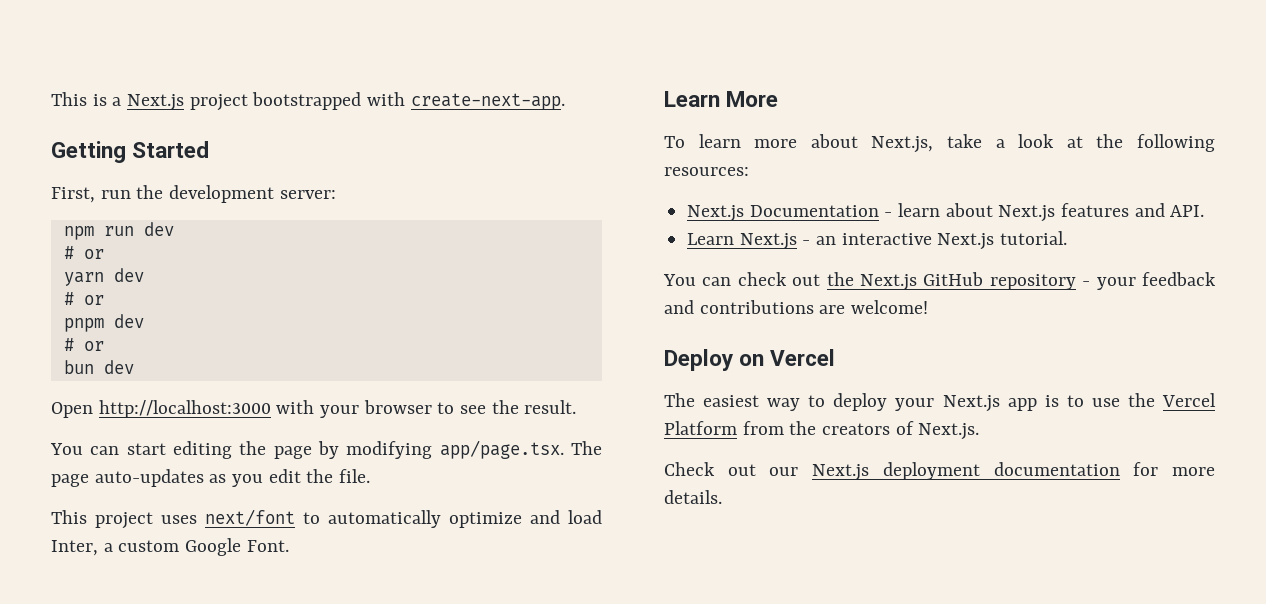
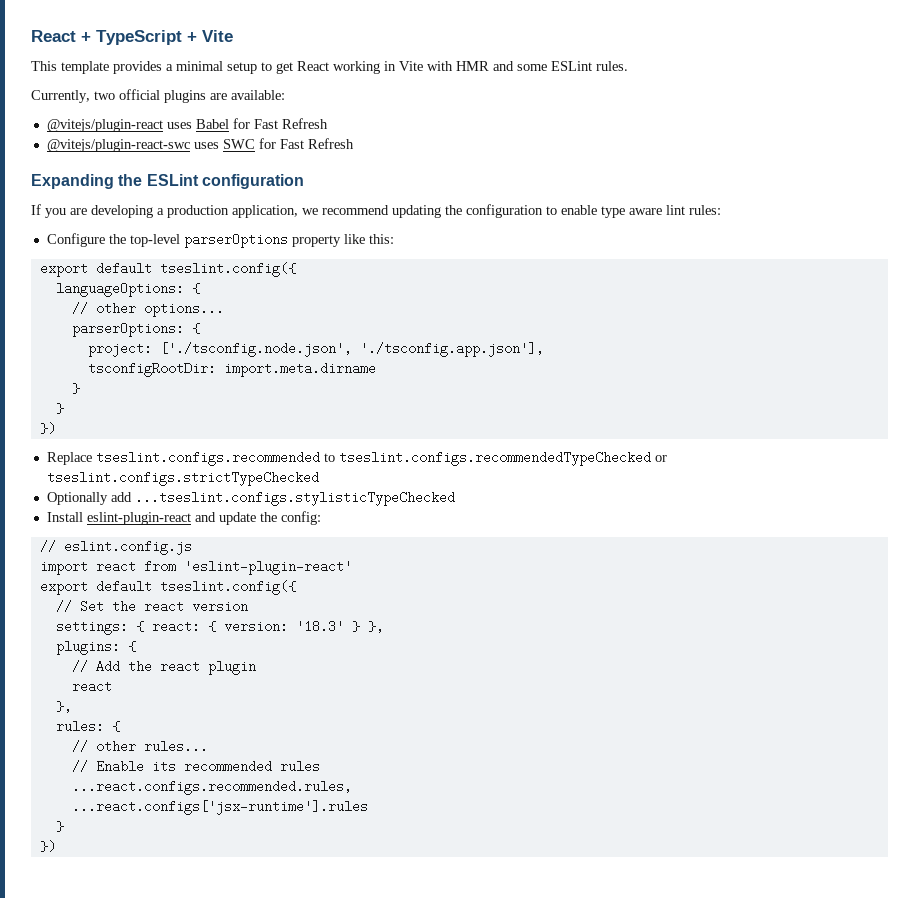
- This is a Next.js project bootstrapped with create-next-app.
- Getting Started
- First, run the development server:
- npm run dev
- # or
- yarn dev
- # or
- pnpm dev
- # or
- bun dev
- Open http://localhost:3000 with your browser to see the result.
- You can start editing the page by modifying app/page.tsx. The page auto-updates as you edit the file.
- This project uses next/font to automatically optimize and load Inter, a custom Google Font.
- Learn More
- To learn more about Next.js, take a look at the following resources:
- Next.js Documentation - learn about Next.js features and API.
- Learn Next.js - an interactive Next.js tutorial.
- You can check out the Next.js GitHub repository - your feedback and contributions are welcome!
- Deploy on Vercel
- The easiest way to deploy your Next.js app is to use the Vercel Platform from the creators of Next.js.
- Check out our Next.js deployment documentation for more details.
+ React + TypeScript + Vite
+ This template provides a minimal setup to get React working in Vite with HMR and some ESLint rules.
+ Currently, two official plugins are available:
+ @vitejs/plugin-react uses Babel for Fast Refresh
+ @vitejs/plugin-react-swc uses SWC for Fast Refresh
+ Expanding the ESLint configuration
+ If you are developing a production application, we recommend updating the configuration to enable type aware lint rules:
+ Configure the top-level parserOptions property like this:
+ export default tseslint.config({
+ languageOptions: {
+ // other options...
+ parserOptions: {
+ project: ['./tsconfig.node.json', './tsconfig.app.json'],
+ tsconfigRootDir: import.meta.dirname
+ }
+ }
+ })
+ Replace tseslint.configs.recommended to tseslint.configs.recommendedTypeChecked or tseslint.configs.strictTypeChecked
+ Optionally add ...tseslint.configs.stylisticTypeChecked
+ Install eslint-plugin-react and update the config:
+ // eslint.config.js
+ import react from 'eslint-plugin-react'
+ export default tseslint.config({
+ // Set the react version
+ settings: { react: { version: '18.3' } },
+ plugins: {
+ // Add the react plugin
+ react
+ },
+ rules: {
+ // other rules...
+ // Enable its recommended rules
+ ...react.configs.recommended.rules,
+ ...react.configs['jsx-runtime'].rules
+ }
+ })

